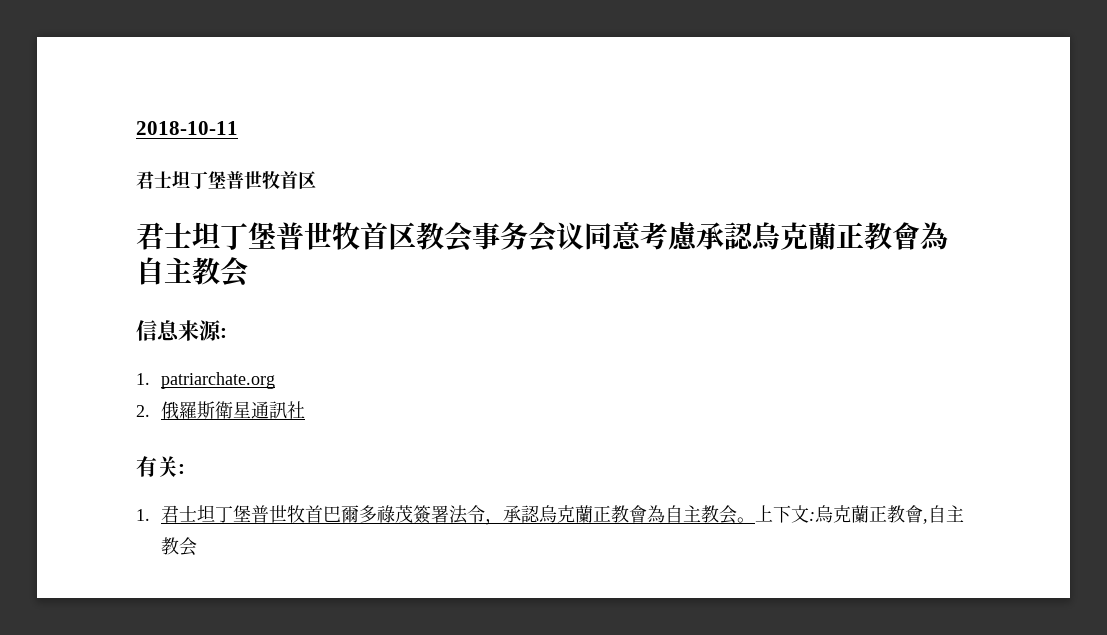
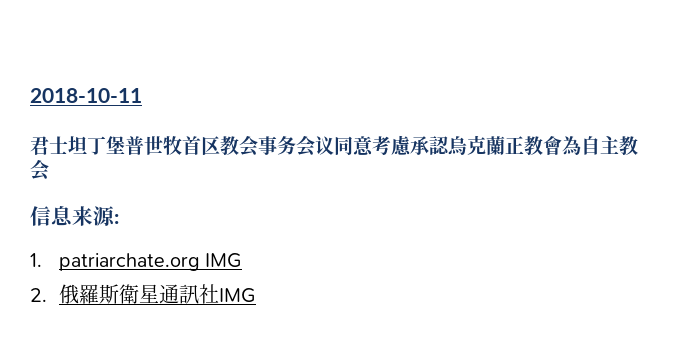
  2018-10-11
- 君士坦丁堡普世牧首区
- 1. patriarchate.org
+ 1. patriarchate.org IMG
- 2.俄羅斯衛星通訊社
- 有关:
- 1.君士坦丁堡普世牧首巴爾多祿茂簽署法令，承認烏克蘭正教會為自主教会。上下文:烏克蘭正教會,自主教会
+ 2.俄羅斯衛星通訊社IMG

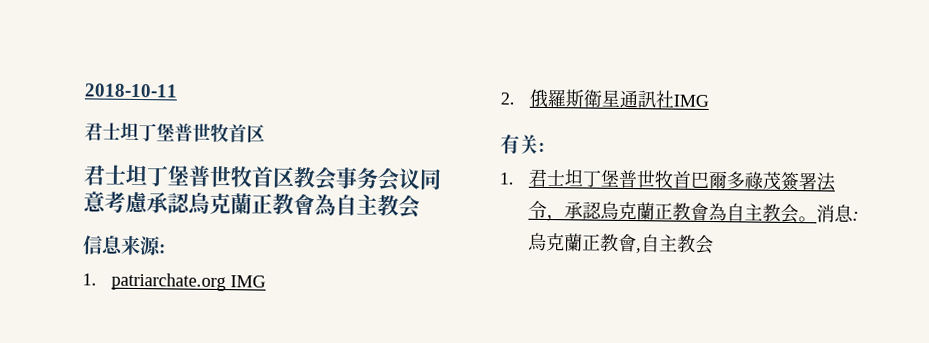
  2018-10-11
+ 君士坦丁堡普世牧首区
+ 有关:
+ 1.君士坦丁堡普世牧首巴爾多祿茂簽署法令，承認烏克蘭正教會為自主教会。消息:烏克蘭正教會,自主教会

